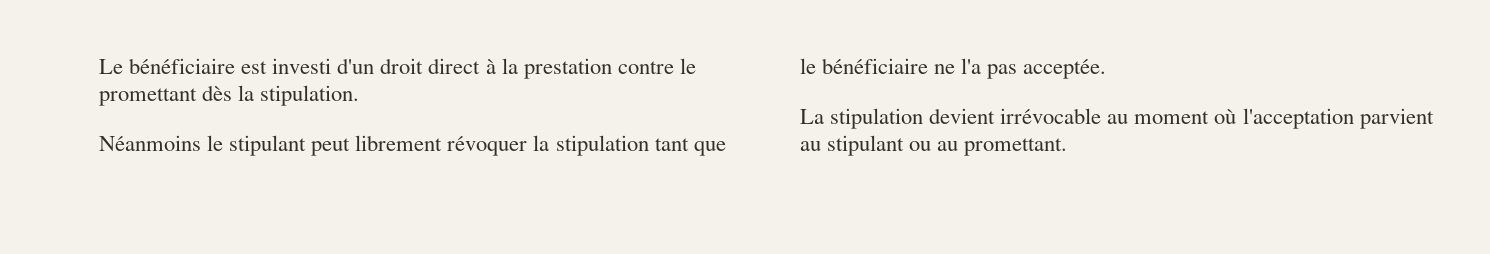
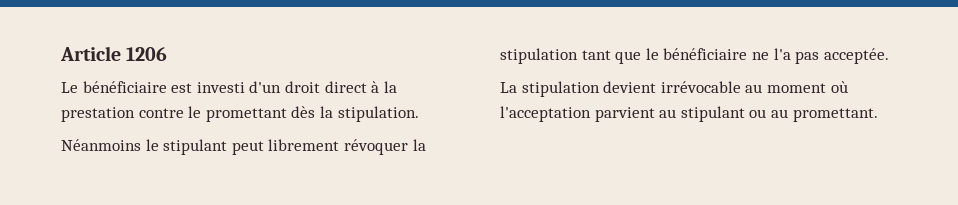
+ Article 1206

